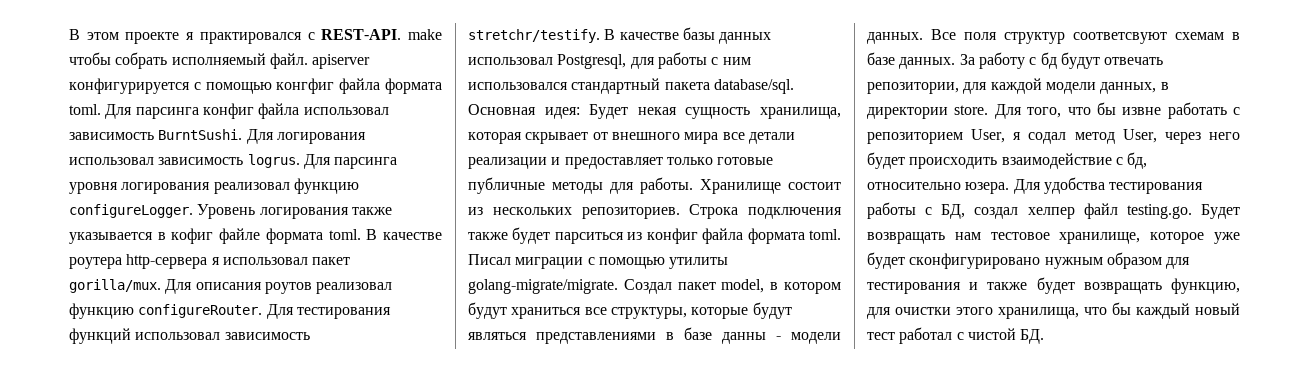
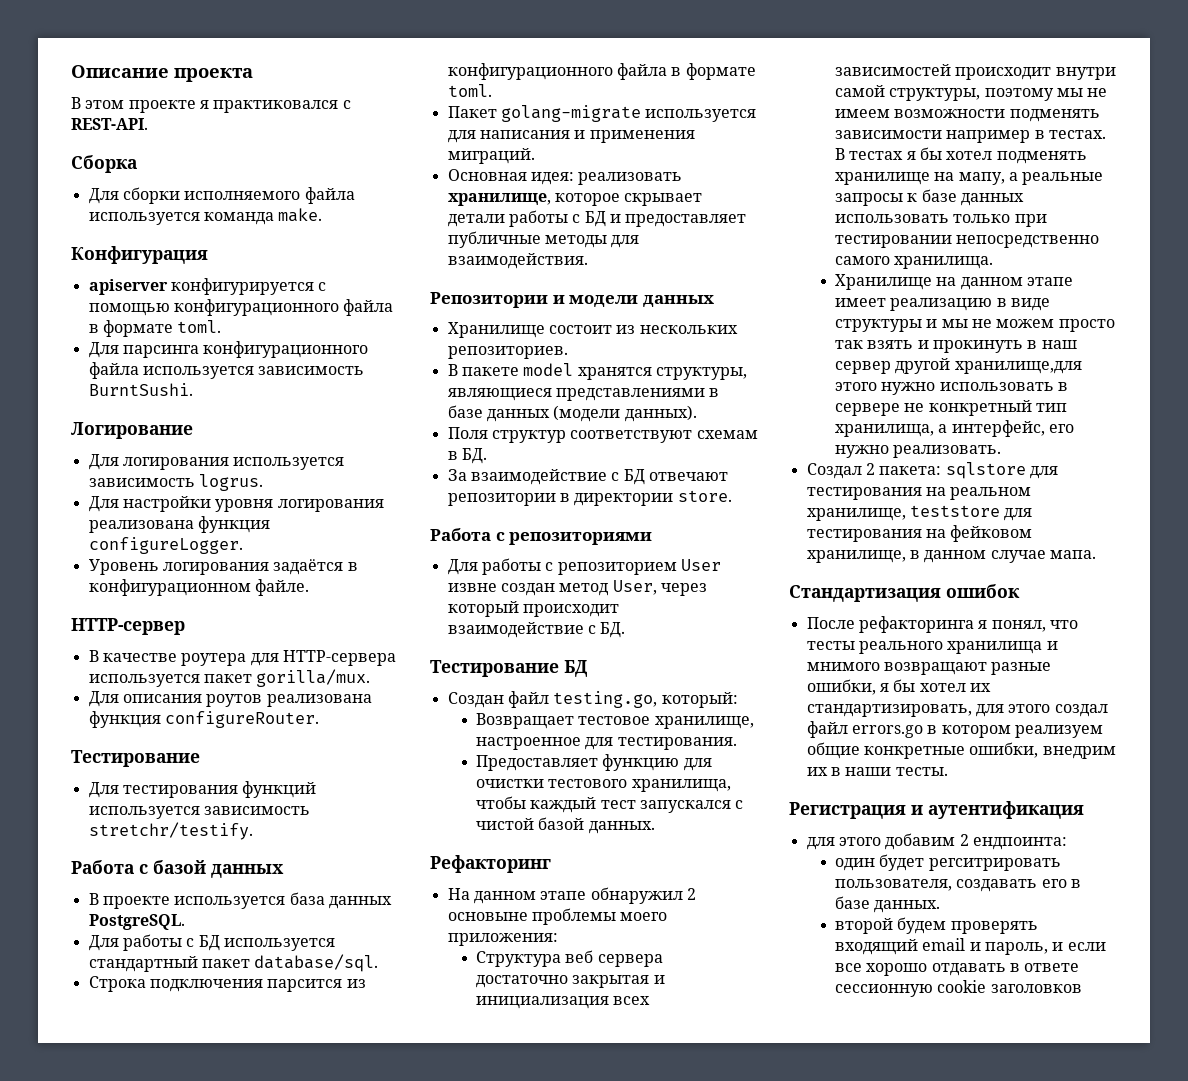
+ Описание проекта
- В этом проекте я практировался с REST-API. make чтобы собрать исполняемый файл. apiserver конфигурируется с помощью конгфиг файла формата toml. Для парсинга конфиг файла использовал зависимость BurntSushi. Для логирования использовал зависимость logrus. Для парсинга уровня логирования реализовал функцию configureLogger. Уровень логирования также указывается в кофиг файле формата toml. В качестве роутера http-сервера я использовал пакет gorilla/mux. Для описания роутов реализовал функцию configureRouter. Для тестирования функций использовал зависимость stretchr/testify. В качестве базы данных использовал Postgresql, для работы с ним использовался стандартный пакета database/sql. Основная идея: Будет некая сущность хранилища, которая скрывает от внешного мира все детали реализации и предоставляет только готовые публичные методы для работы. Хранилище состоит из нескольких репозиториев. Строка подключения также будет парситься из конфиг файла формата toml. Писал миграции с помощью утилиты golang-migrate/migrate. Создал пакет model, в котором будут храниться все структуры, которые будут являться представлениями в базе данны - модели данных. Все поля структур соответсвуют схемам в базе данных. За работу с бд будут отвечать репозитории, для каждой модели данных, в директории store. Для того, что бы извне работать с репозиторием User, я содал метод User, через него будет происходить взаимодействие с бд, относительно юзера. Для удобства тестирования работы с БД, создал хелпер файл testing.go. Будет возвращать нам тестовое хранилище, которое уже будет сконфигурировано нужным образом для тестирования и также будет возвращать функцию, для очистки этого хранилища, что бы каждый новый тест работал с чистой БД.
+ В этом проекте я практиковался с REST-API.
+ Сборка
+ Для сборки исполняемого файла используется команда make.
+ Конфигурация
+ apiserver конфигурируется с помощью конфигурационного файла в формате toml.
+ Для парсинга конфигурационного файла используется зависимость BurntSushi.
+ Логирование
+ Для логирования используется зависимость logrus.
+ Для настройки уровня логирования реализована функция configureLogger.
+ Уровень логирования задаётся в конфигурационном файле.
+ HTTP-сервер
+ В качестве роутера для HTTP-сервера используется пакет gorilla/mux.
+ Для описания роутов реализована функция configureRouter.
+ Тестирование
+ Для тестирования функций используется зависимость stretchr/testify.
+ Работа с базой данных
+ В проекте используется база данных PostgreSQL.
+ Для работы с БД используется стандартный пакет database/sql.
+ Строка подключения парсится из конфигурационного файла в формате toml.
+ Пакет golang-migrate используется для написания и применения миграций.
+ Основная идея: реализовать хранилище, которое скрывает детали работы с БД и предоставляет публичные методы для взаимодействия.
+ Репозитории и модели данных
+ Хранилище состоит из нескольких репозиториев.
+ В пакете model хранятся структуры, являющиеся представлениями в базе данных (модели данных).
+ Поля структур соответствуют схемам в БД.
+ За взаимодействие с БД отвечают репозитории в директории store.
+ Работа с репозиториями
+ Для работы с репозиторием User извне создан метод User, через который происходит взаимодействие с БД.
+ Тестирование БД
+ Создан файл testing.go, который:
+ Возвращает тестовое хранилище, настроенное для тестирования.
+ Предоставляет функцию для очистки тестового хранилища, чтобы каждый тест запускался с чистой базой данных.
+ Рефакторинг
+ На данном этапе обнаружил 2 основыне проблемы моего приложения:
+ Структура веб сервера достаточно закрытая и инициализация всех зависимостей происходит внутри самой структуры, поэтому мы не имеем возможности подменять зависимости например в тестах. В тестах я бы хотел подменять хранилище на мапу, а реальные запросы к базе данных использовать только при тестировании непосредственно самого хранилища.
+ Хранилище на данном этапе имеет реализацию в виде структуры и мы не можем просто так взять и прокинуть в наш сервер другой хранилище,для этого нужно использовать в сервере не конкретный тип хранилища, а интерфейс, его нужно реализовать.
+ Создал 2 пакета: sqlstore для тестирования на реальном хранилище, teststore для тестирования на фейковом хранилище, в данном случае мапа.
+ Стандартизация ошибок
+ После рефакторинга я понял, что тесты реального хранилища и мнимого возвращают разные ошибки, я бы хотел их стандартизировать, для этого создал файл errors.go в котором реализуем общие конкретные ошибки, внедрим их в наши тесты.
+ Регистрация и аутентификация
+ для этого добавим 2 ендпоинта:
+ один будет регситрировать пользователя, создавать его в базе данных.
+ второй будем проверять входящий email и пароль, и если все хорошо отдавать в ответе сессионную cookie заголовков

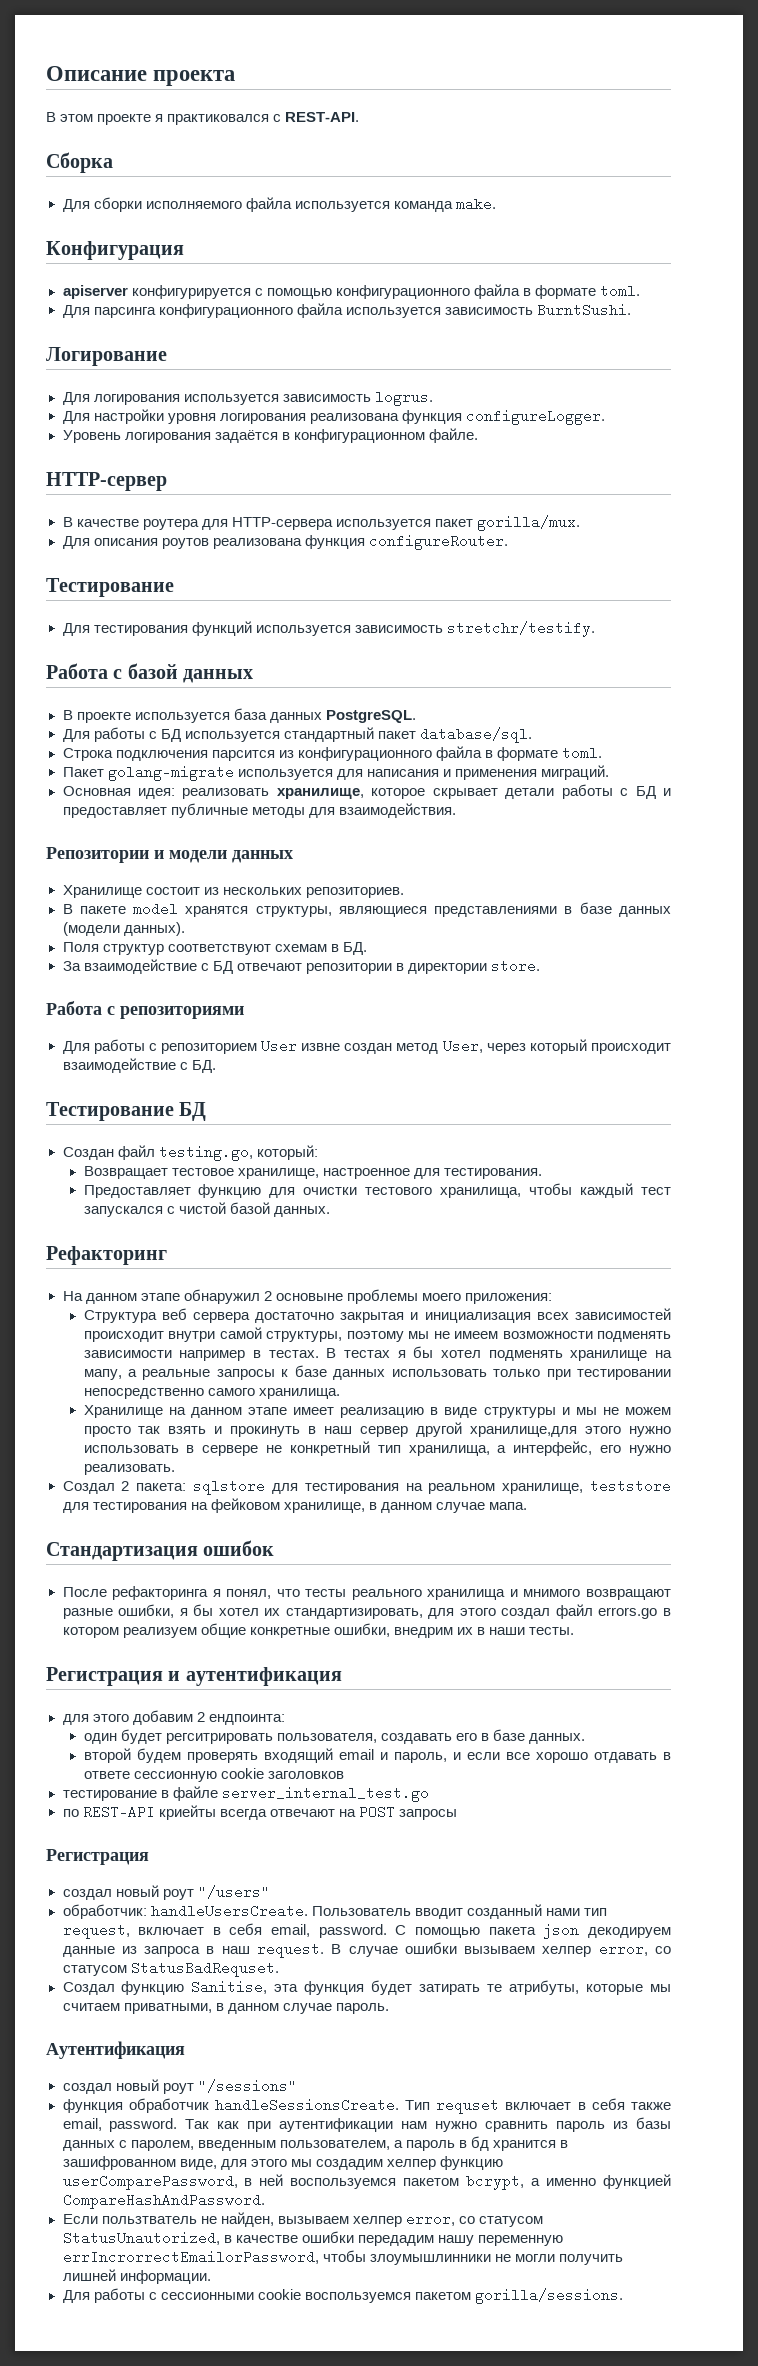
+ тестирование в файле server_internal_test.go
+ по REST-API криейты всегда отвечают на POST запросы
+ Регистрация
+ создал новый роут "/users"
+ обработчик: handleUsersCreate. Пользователь вводит созданный нами тип request, включает в себя email, password. С помощью пакета json декодируем данные из запроса в наш request. В случае ошибки вызываем хелпер error, со статусом StatusBadRequset.
+ Создал функцию Sanitise, эта функция будет затирать те атрибуты, которые мы считаем приватными, в данном случае пароль.
+ Аутентификация
+ создал новый роут "/sessions"
+ функция обработчик handleSessionsCreate. Тип requset включает в себя также email, password. Так как при аутентификации нам нужно сравнить пароль из базы данных с паролем, введенным пользователем, а пароль в бд хранится в зашифрованном виде, для этого мы создадим хелпер функцию userComparePassword, в ней воспользуемся пакетом bcrypt, а именно функцией CompareHashAndPassword.
+ Если пользтватель не найден, вызываем хелпер error, со статусом StatusUnautorized, в качестве ошибки передадим нашу переменную errIncrorrectEmailorPassword, чтобы злоумышлинники не могли получить лишней информации.
+ Для работы с сессионными cookie воспользуемся пакетом gorilla/sessions.

